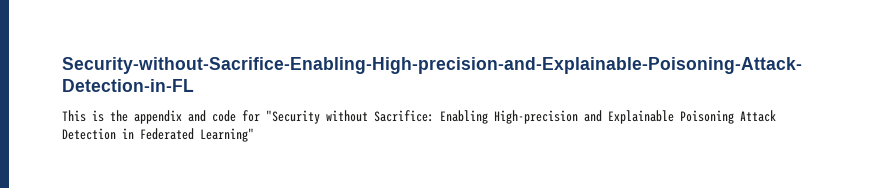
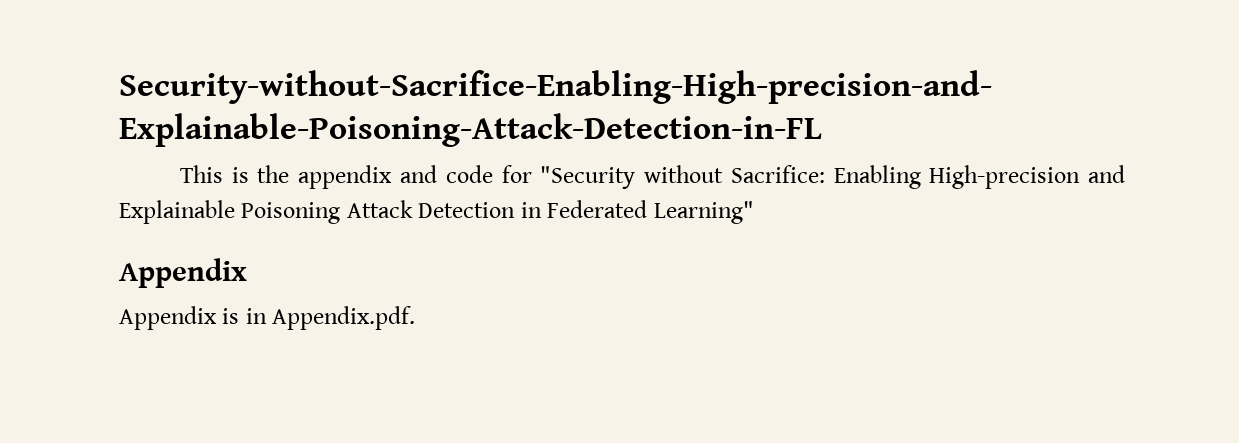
  This is the appendix and code for "Security without Sacrifice: Enabling High-precision and Explainable Poisoning Attack Detection in Federated Learning"
+ Appendix
+ Appendix is in Appendix.pdf.

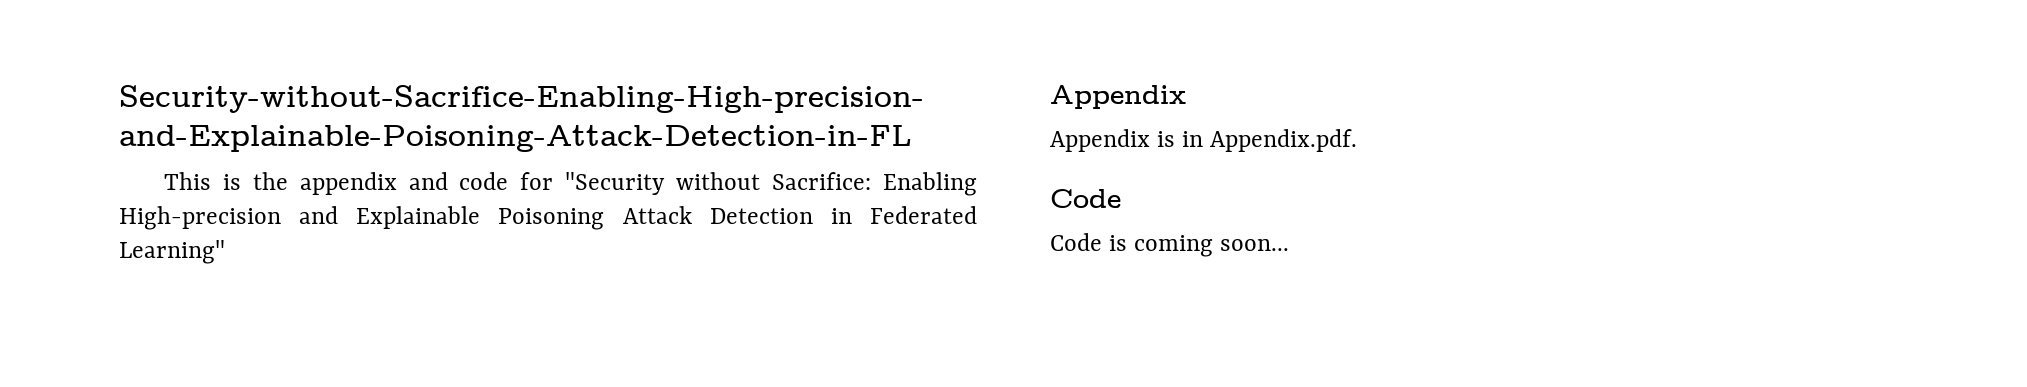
  Appendix is in Appendix.pdf.
+ Code
+ Code is coming soon...

